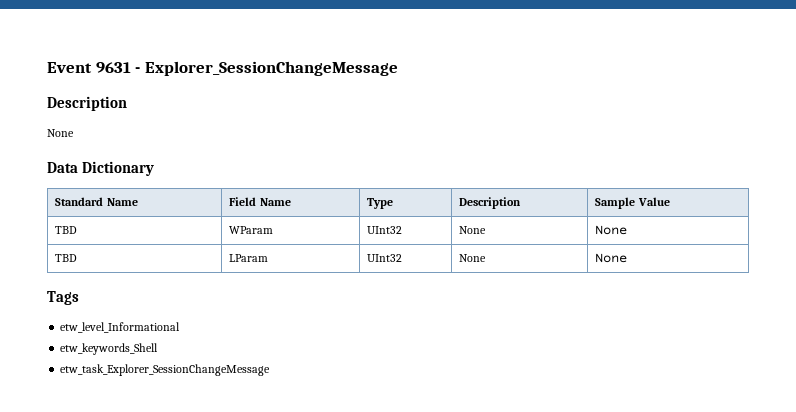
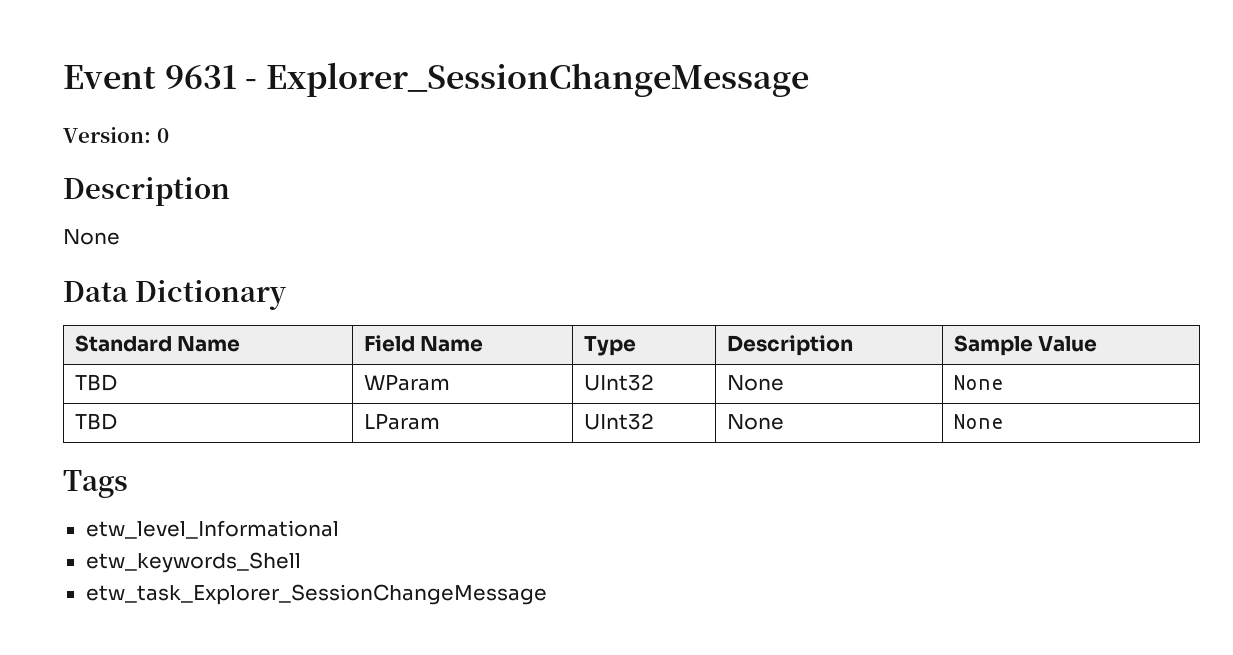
+ Version: 0

